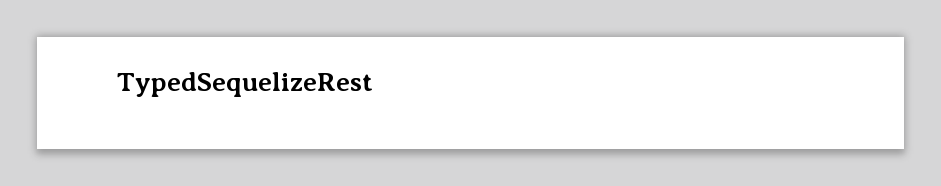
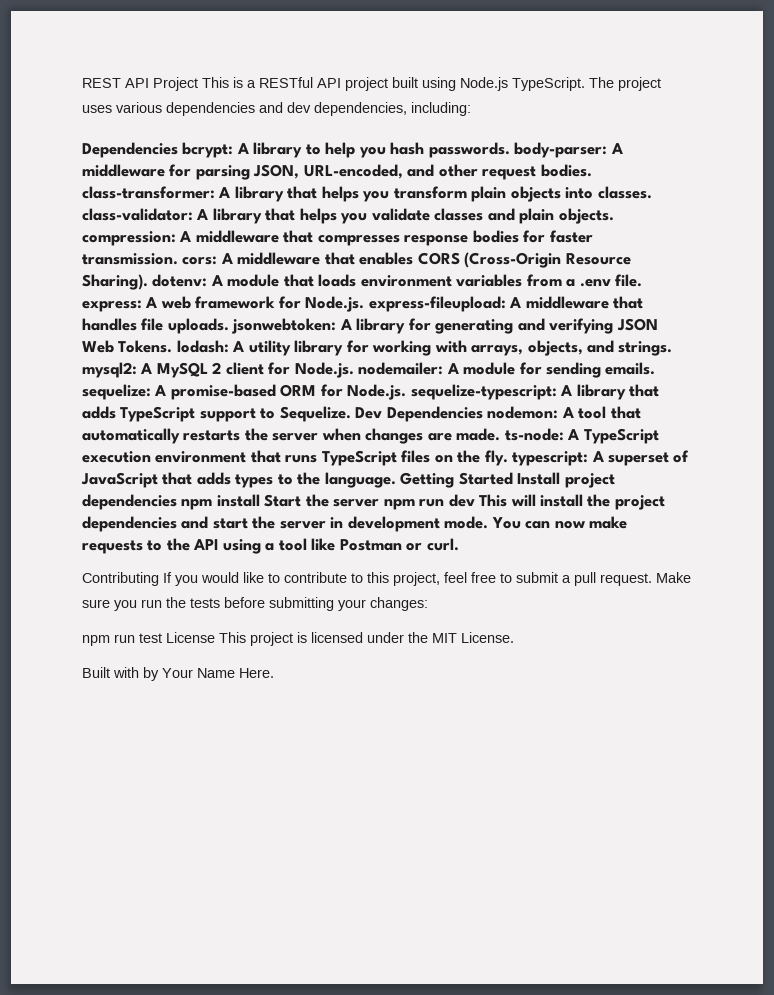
- TypedSequelizeRest
+ REST API Project This is a RESTful API project built using Node.js TypeScript. The project uses various dependencies and dev dependencies, including:
+ Dependencies bcrypt: A library to help you hash passwords. body-parser: A middleware for parsing JSON, URL-encoded, and other request bodies. class-transformer: A library that helps you transform plain objects into classes. class-validator: A library that helps you validate classes and plain objects. compression: A middleware that compresses response bodies for faster transmission. cors: A middleware that enables CORS (Cross-Origin Resource Sharing). dotenv: A module that loads environment variables from a .env file. express: A web framework for Node.js. express-fileupload: A middleware that handles file uploads. jsonwebtoken: A library for generating and verifying JSON Web Tokens. lodash: A utility library for working with arrays, objects, and strings. mysql2: A MySQL 2 client for Node.js. nodemailer: A module for sending emails. sequelize: A promise-based ORM for Node.js. sequelize-typescript: A library that adds TypeScript support to Sequelize. Dev Dependencies nodemon: A tool that automatically restarts the server when changes are made. ts-node: A TypeScript execution environment that runs TypeScript files on the fly. typescript: A superset of JavaScript that adds types to the language. Getting Started Install project dependencies npm install Start the server npm run dev This will install the project dependencies and start the server in development mode. You can now make requests to the API using a tool like Postman or curl.
+ Contributing If you would like to contribute to this project, feel free to submit a pull request. Make sure you run the tests before submitting your changes:
+ npm run test License This project is licensed under the MIT License.
+ Built with by Your Name Here.

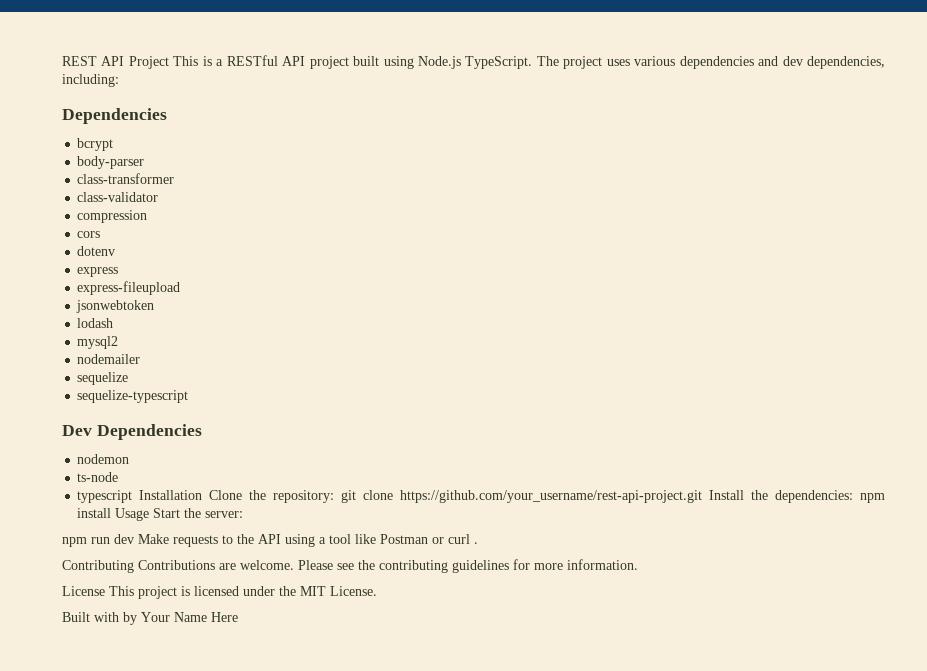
  The project uses various dependencies and dev dependencies, including:
- Dependencies bcrypt: A library to help you hash passwords. body-parser: A middleware for parsing JSON, URL-encoded, and other request bodies. class-transformer: A library that helps you transform plain objects into classes. class-validator: A library that helps you validate classes and plain objects. compression: A middleware that compresses response bodies for faster transmission. cors: A middleware that enables CORS (Cross-Origin Resource Sharing). dotenv: A module that loads environment variables from a .env file. express: A web framework for Node.js. express-fileupload: A middleware that handles file uploads. jsonwebtoken: A library for generating and verifying JSON Web Tokens. lodash: A utility library for working with arrays, objects, and strings. mysql2: A MySQL 2 client for Node.js. nodemailer: A module for sending emails. sequelize: A promise-based ORM for Node.js. sequelize-typescript: A library that adds TypeScript support to Sequelize. Dev Dependencies nodemon: A tool that automatically restarts the server when changes are made. ts-node: A TypeScript execution environment that runs TypeScript files on the fly. typescript: A superset of JavaScript that adds types to the language. Getting Started Install project dependencies npm install Start the server npm run dev This will install the project dependencies and start the server in development mode. You can now make requests to the API using a tool like Postman or curl.
+ Dependencies
+ bcrypt
+ body-parser
+ class-transformer
+ class-validator
+ compression
+ cors
+ dotenv
+ express
+ express-fileupload
+ jsonwebtoken
+ lodash
+ mysql2
+ nodemailer
+ sequelize
+ sequelize-typescript
+ Dev Dependencies
+ nodemon
+ ts-node
+ typescript Installation Clone the repository: git clone https://github.com/your_username/rest-api-project.git Install the dependencies: npm install Usage Start the server:
+ npm run dev Make requests to the API using a tool like Postman or curl .
- Contributing If you would like to contribute to this project, feel free to submit a pull request. Make sure you run the tests before submitting your changes:
- npm run test License This project is licensed under the MIT License.
+ Contributing Contributions are welcome. Please see the contributing guidelines for more information.
+ License This project is licensed under the MIT License.
- Built with by Your Name Here.
+ Built with by Your Name Here

